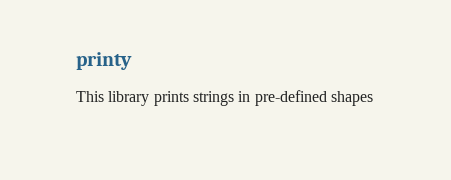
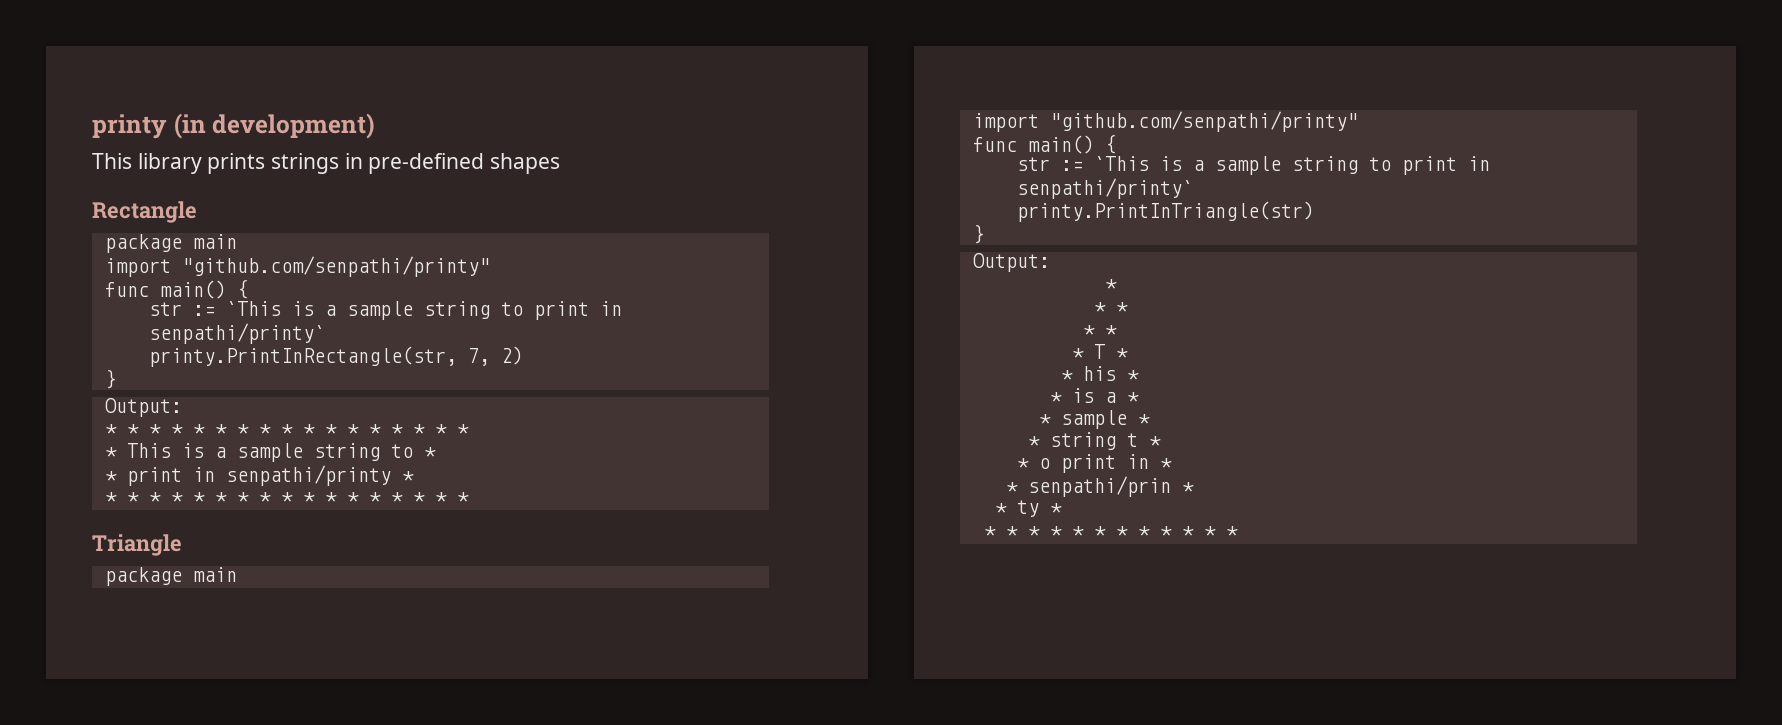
- printy
+ printy (in development)
+ Rectangle
+ package main
+ import "github.com/senpathi/printy"
+ func main() {
+ str := `This is a sample string to print in senpathi/printy`
+ printy.PrintInRectangle(str, 7, 2)
+ }
+ Output:
+ * * * * * * * * * * * * * * * * *
+ * This is a sample string to *
+ * print in senpathi/printy *
+ * * * * * * * * * * * * * * * * *
+ Triangle
+ package main
+ import "github.com/senpathi/printy"
+ func main() {
+ str := `This is a sample string to print in senpathi/printy`
+ printy.PrintInTriangle(str)
+ }
+ Output:
+ *
+ * *
+ * *
+ * T *
+ * his *
+ * is a *
+ * sample *
+ * string t *
+ * o print in *
+ * senpathi/prin *
+ * ty *
+ * * * * * * * * * * * *

